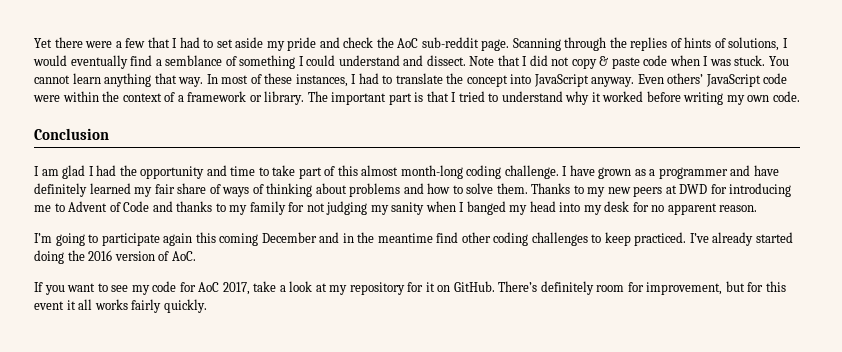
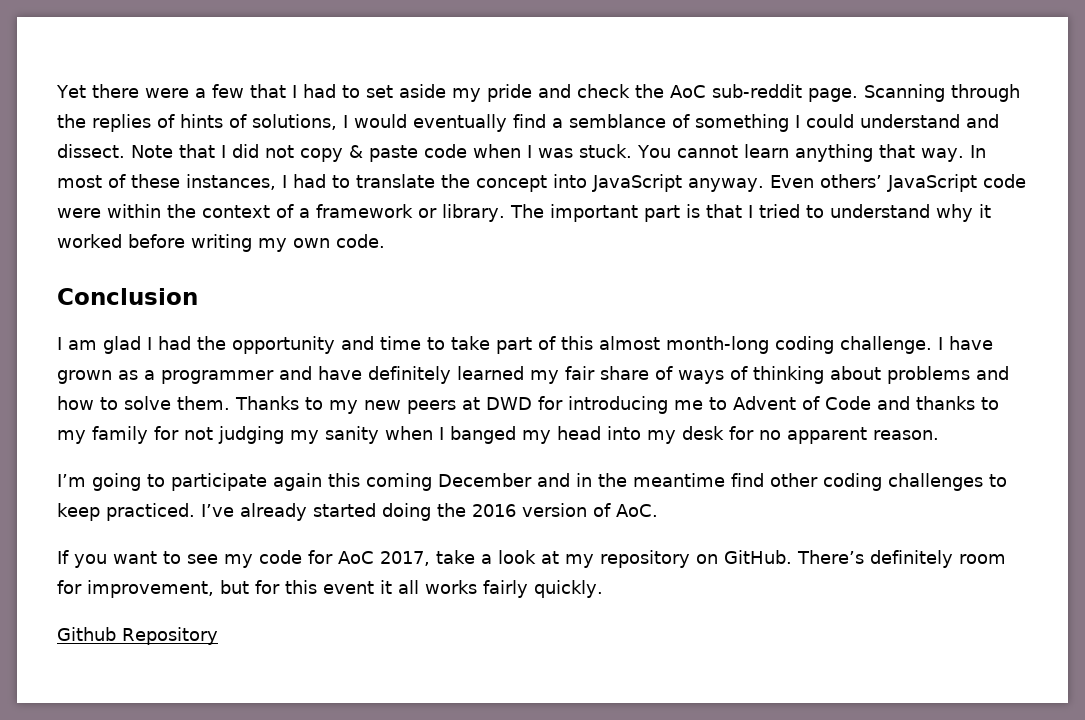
- If you want to see my code for AoC 2017, take a look at my repository for it on GitHub.
+ If you want to see my code for AoC 2017, take a look at my repository on GitHub.
+ Github Repository

